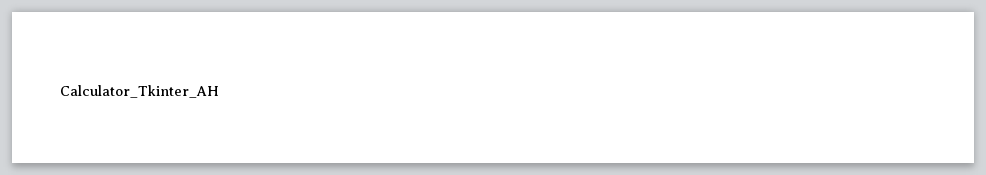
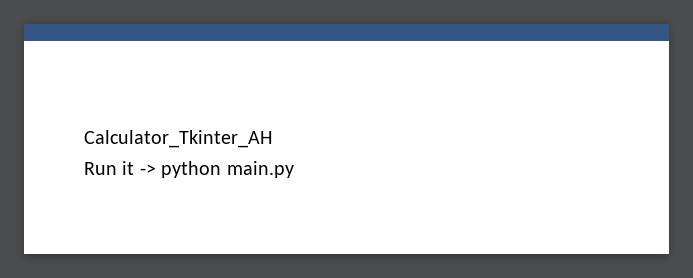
+ Run it -> python main.py

